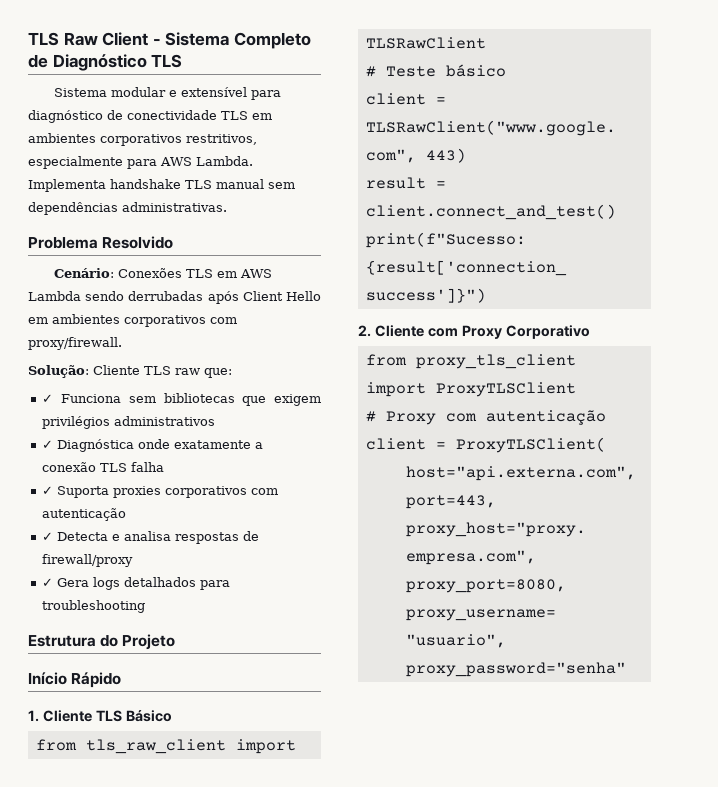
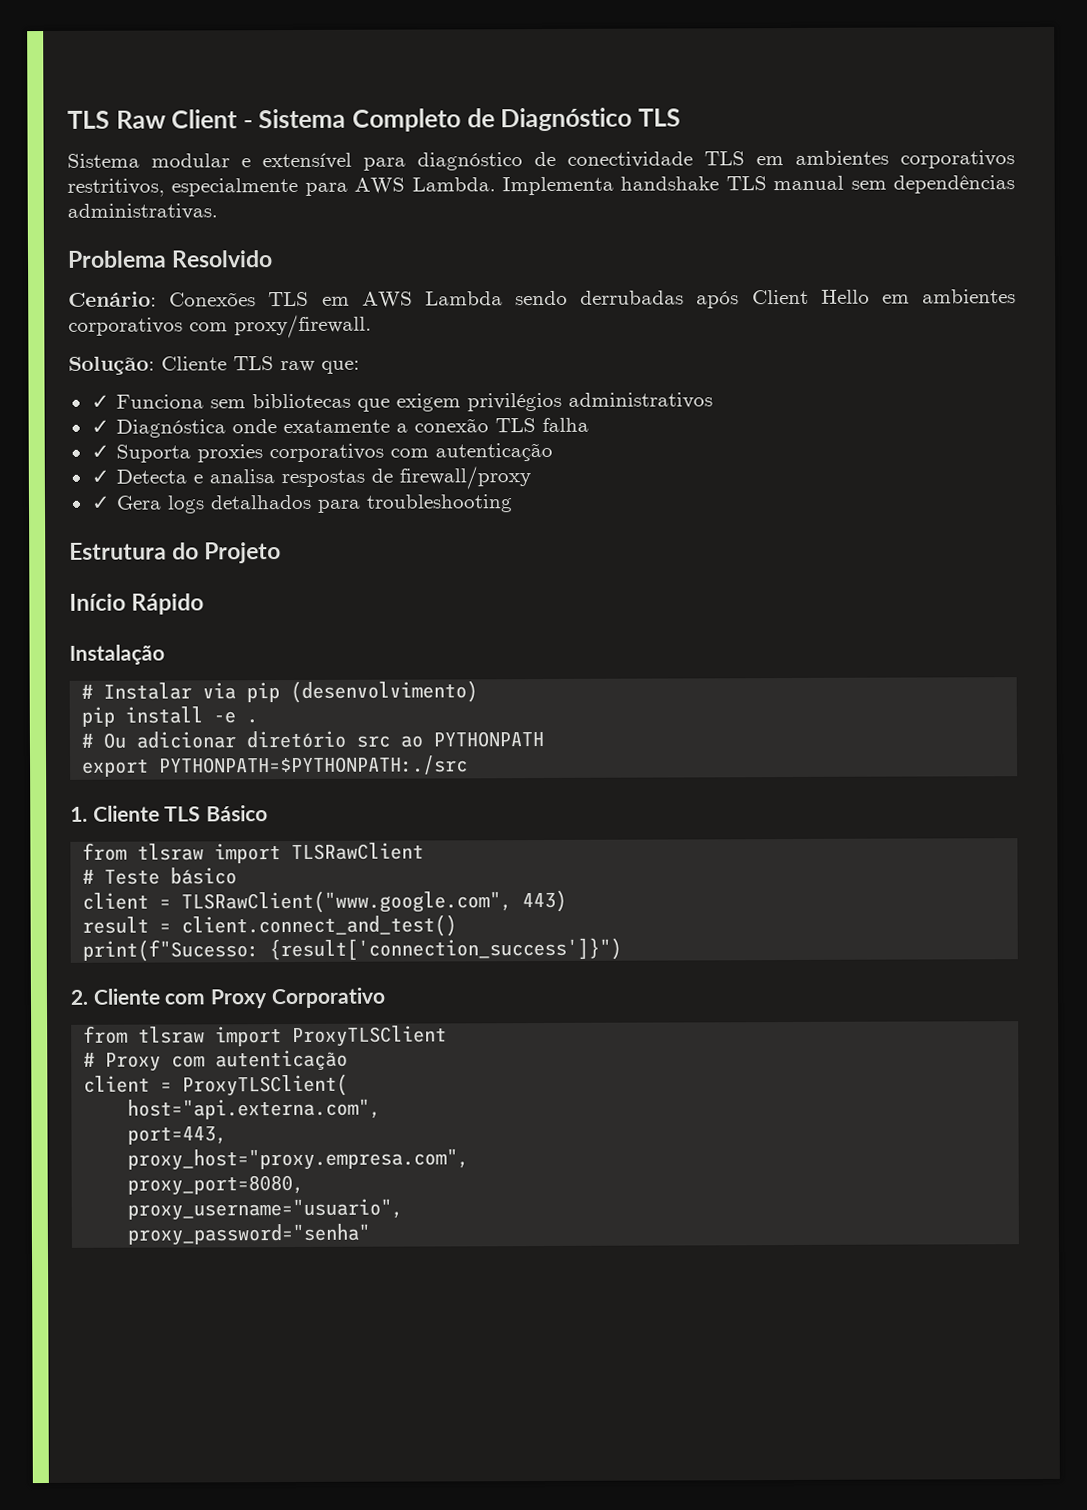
+ Instalação
+ # Instalar via pip (desenvolvimento)
+ pip install -e .
+ # Ou adicionar diretório src ao PYTHONPATH
+ export PYTHONPATH=$PYTHONPATH:./src
- from tls_raw_client import TLSRawClient
+ from tlsraw import TLSRawClient
- from proxy_tls_client import ProxyTLSClient
+ from tlsraw import ProxyTLSClient

